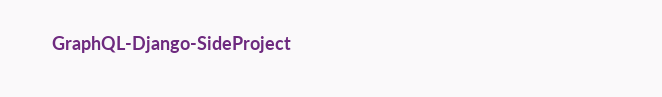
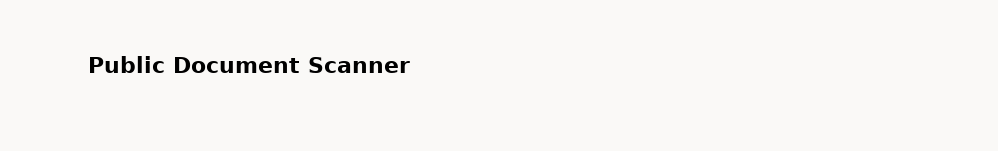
- GraphQL-Django-SideProject
+ Public Document Scanner

